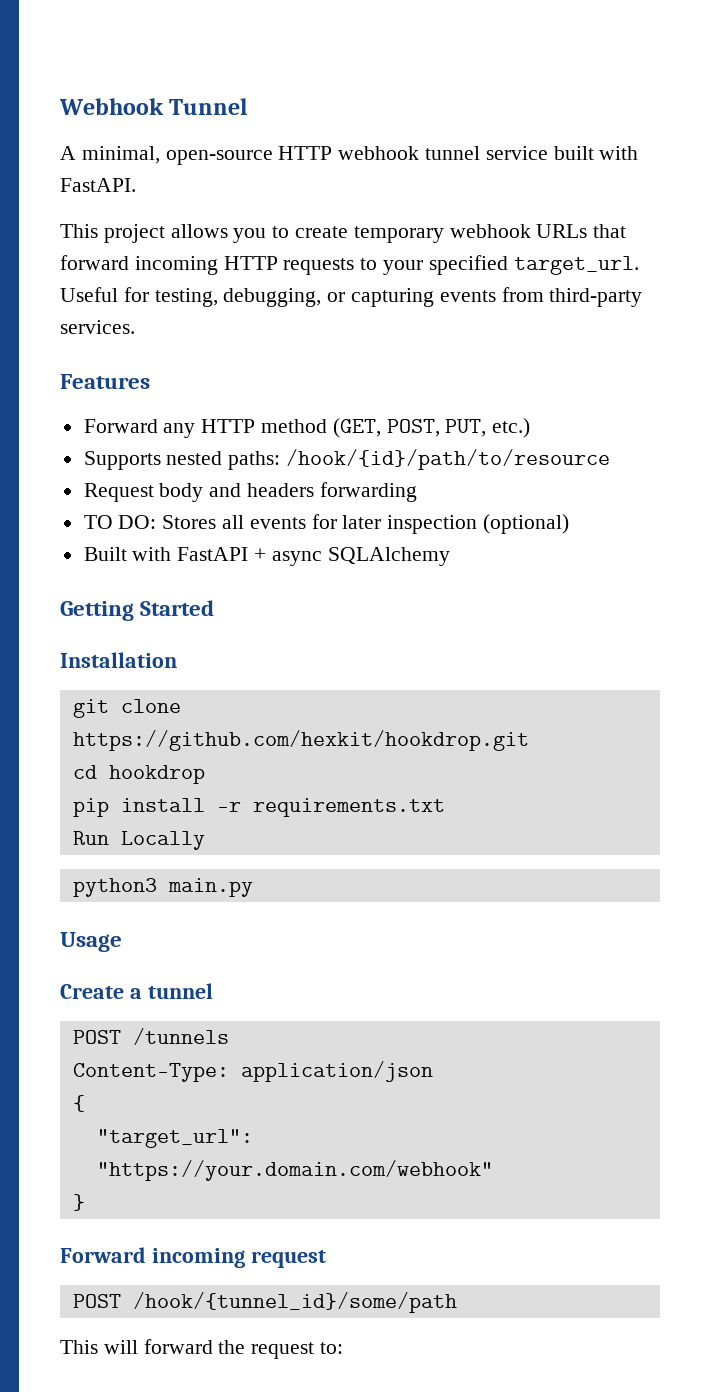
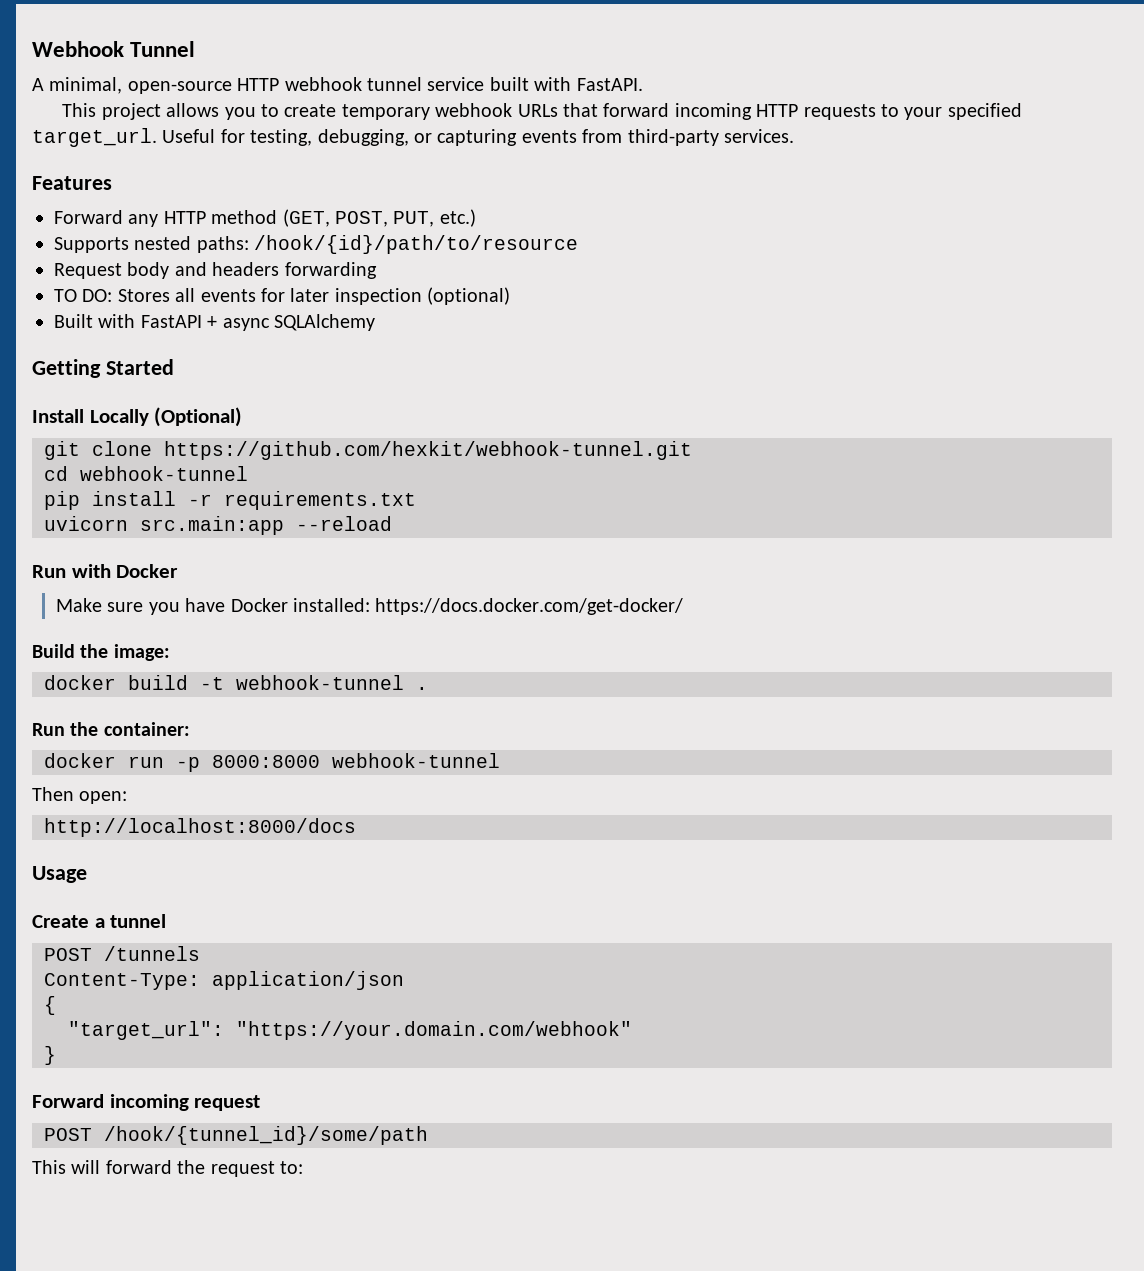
- Installation
+ Install Locally (Optional)
- git clone https://github.com/hexkit/hookdrop.git
+ git clone https://github.com/hexkit/webhook-tunnel.git
- cd hookdrop
+ cd webhook-tunnel
- Run Locally
- python3 main.py
+ uvicorn src.main:app --reload
+ Run with Docker
+ Make sure you have Docker installed: https://docs.docker.com/get-docker/
+ Build the image:
+ docker build -t webhook-tunnel .
+ Run the container:
+ docker run -p 8000:8000 webhook-tunnel
+ Then open:
+ http://localhost:8000/docs

